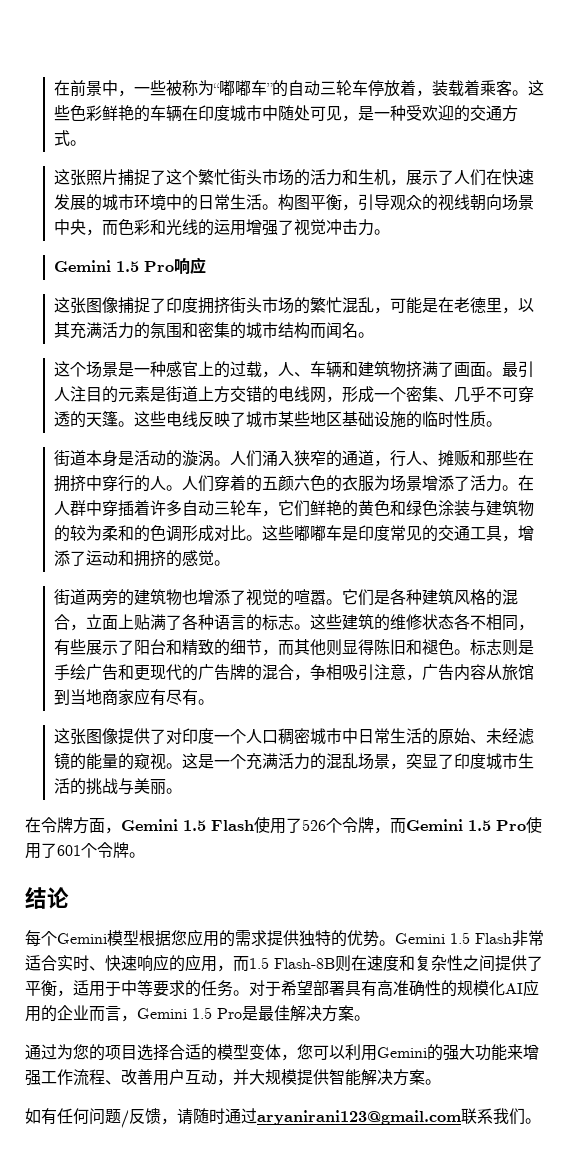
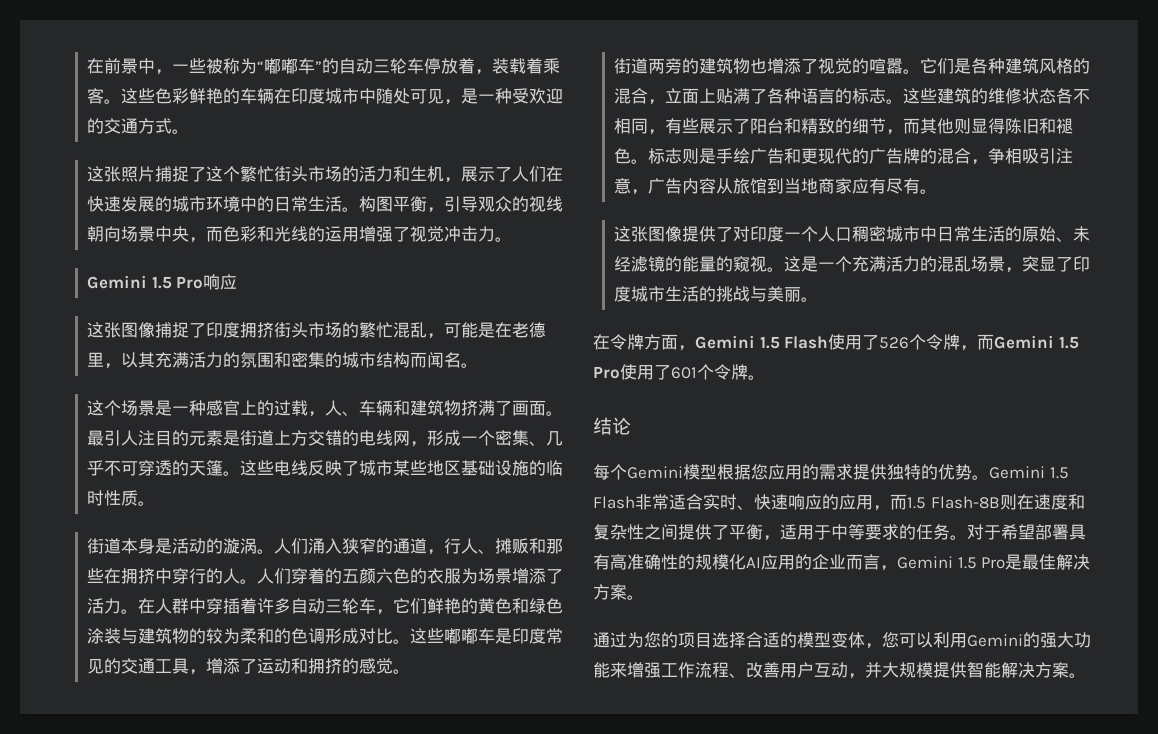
- 如有任何问题/反馈，请随时通过aryanirani123@gmail.com联系我们。

